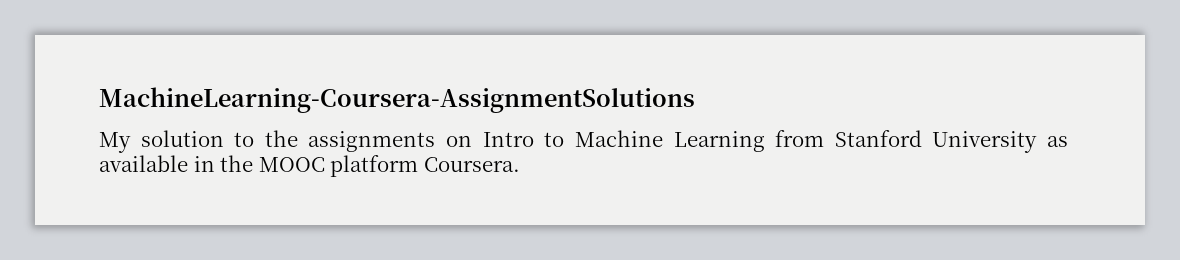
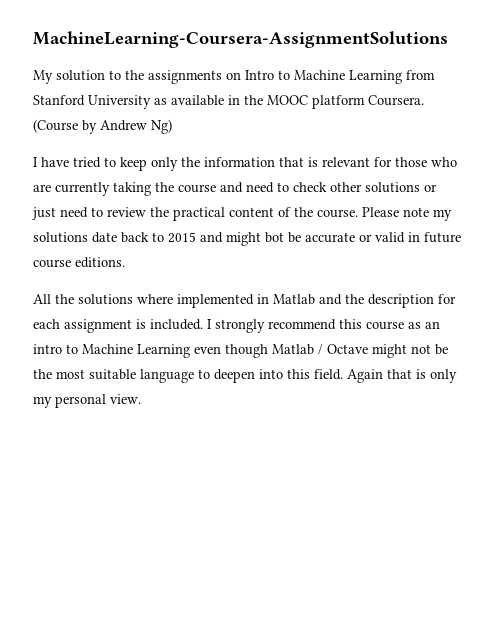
+ (Course by Andrew Ng)
+ I have tried to keep only the information that is relevant for those who are currently taking the course and need to check other solutions or just need to review the practical content of the course. Please note my solutions date back to 2015 and might bot be accurate or valid in future course editions.
+ All the solutions where implemented in Matlab and the description for each assignment is included. I strongly recommend this course as an intro to Machine Learning even though Matlab / Octave might not be the most suitable language to deepen into this field. Again that is only my personal view.

